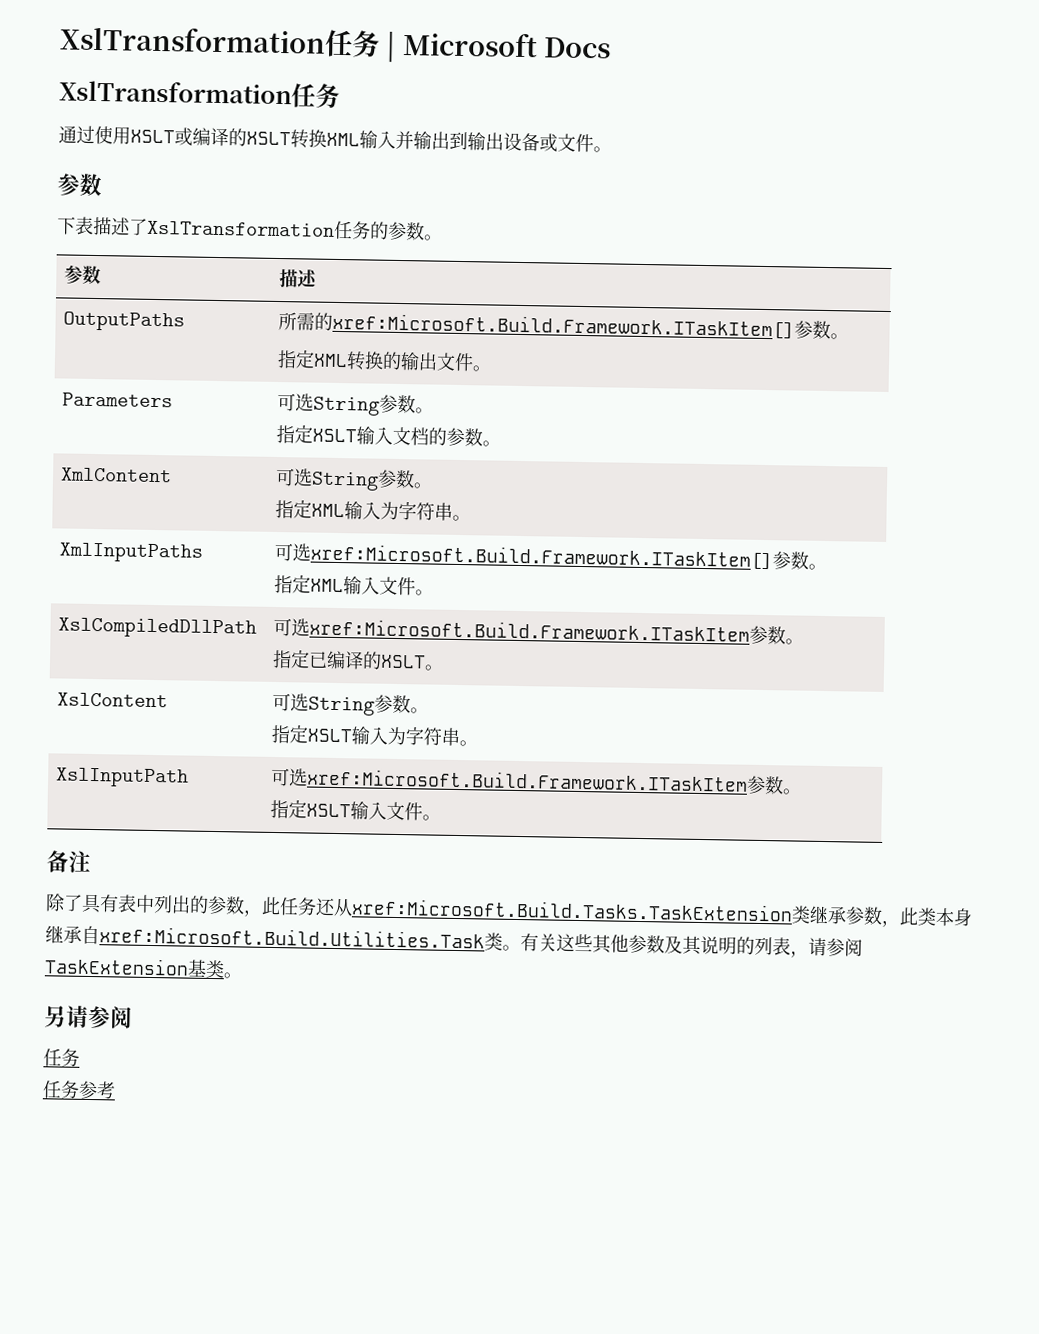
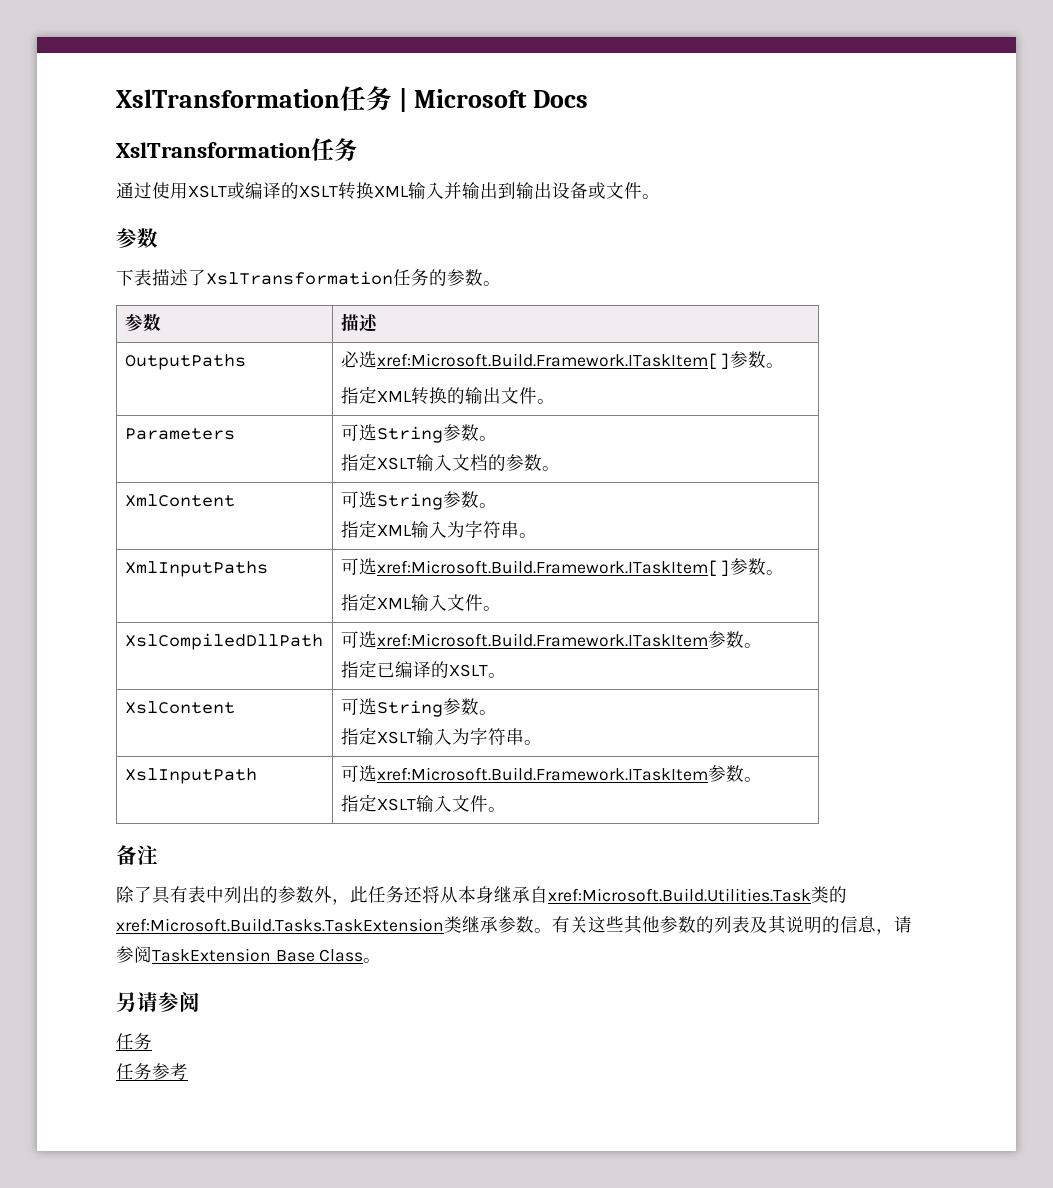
- OutputPaths | 所需的xref:Microsoft.Build.Framework.ITaskItem[]参数。
+ OutputPaths | 必选xref:Microsoft.Build.Framework.ITaskItem[]参数。
- 除了具有表中列出的参数，此任务还从xref:Microsoft.Build.Tasks.TaskExtension类继承参数，此类本身继承自xref:Microsoft.Build.Utilities.Task类。
+ 除了具有表中列出的参数外，此任务还将从本身继承自xref:Microsoft.Build.Utilities.Task类的xref:Microsoft.Build.Tasks.TaskExtension类继承参数。
- 有关这些其他参数及其说明的列表，请参阅TaskExtension基类。
+ 有关这些其他参数的列表及其说明的信息，请参阅TaskExtension Base Class。

